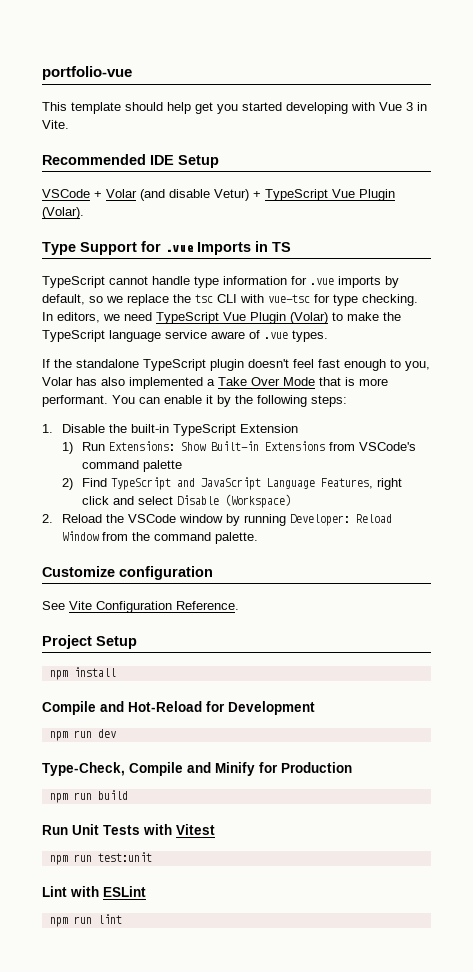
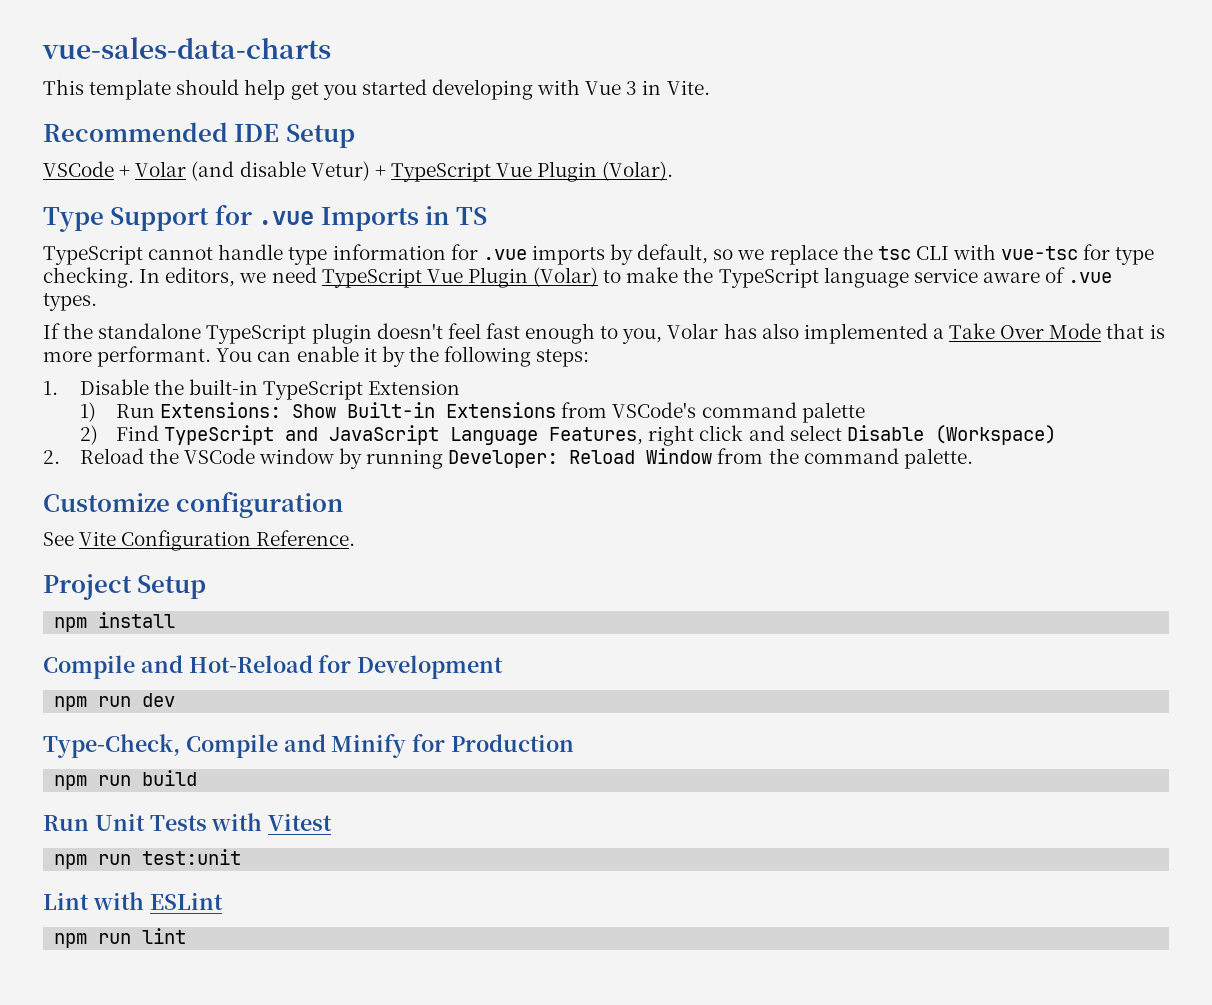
- portfolio-vue
+ vue-sales-data-charts

